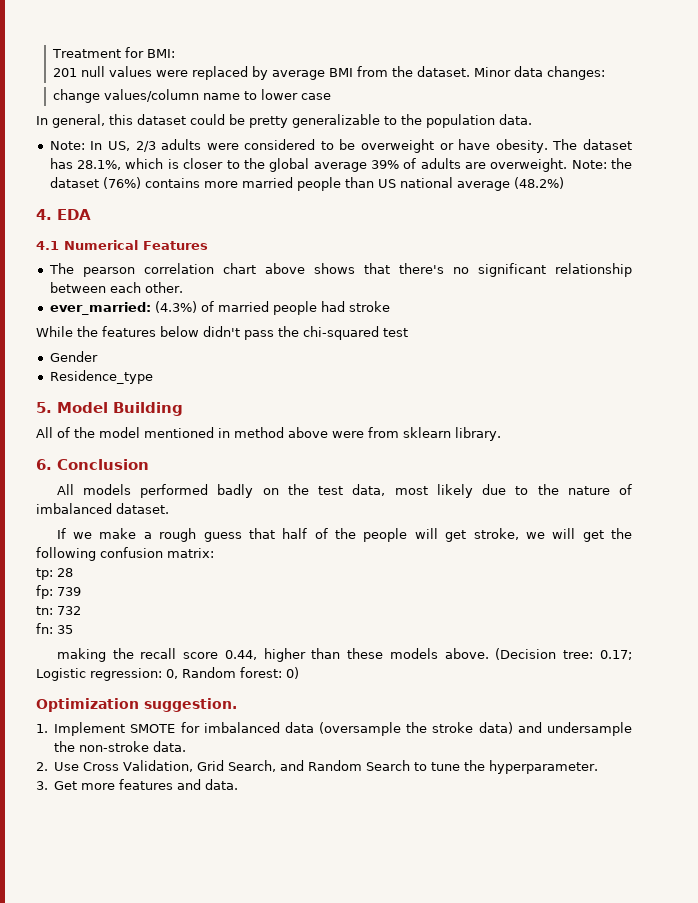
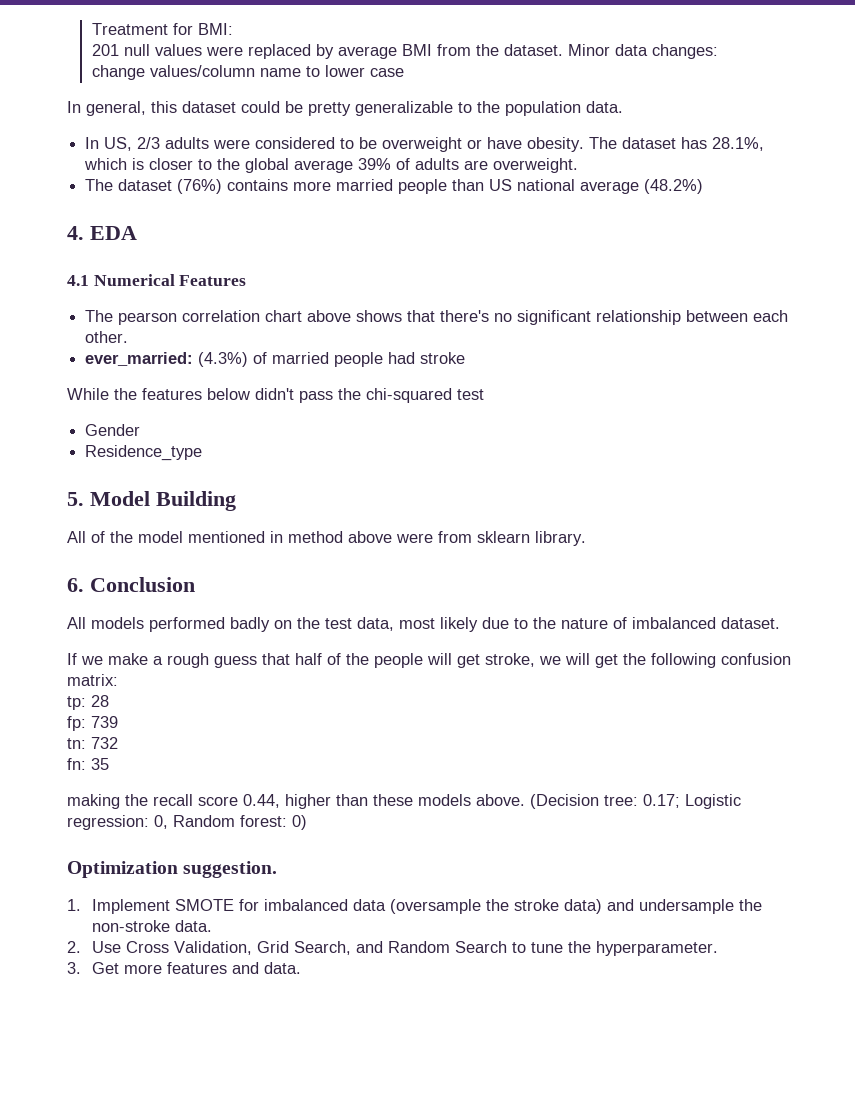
- Note: In US, 2/3 adults were considered to be overweight or have obesity.
+ In US, 2/3 adults were considered to be overweight or have obesity.
- The dataset has 28.1%, which is closer to the global average 39% of adults are overweight. Note: the dataset (76%) contains more married people than US national average (48.2%)
+ The dataset has 28.1%, which is closer to the global average 39% of adults are overweight.
+ The dataset (76%) contains more married people than US national average (48.2%)

